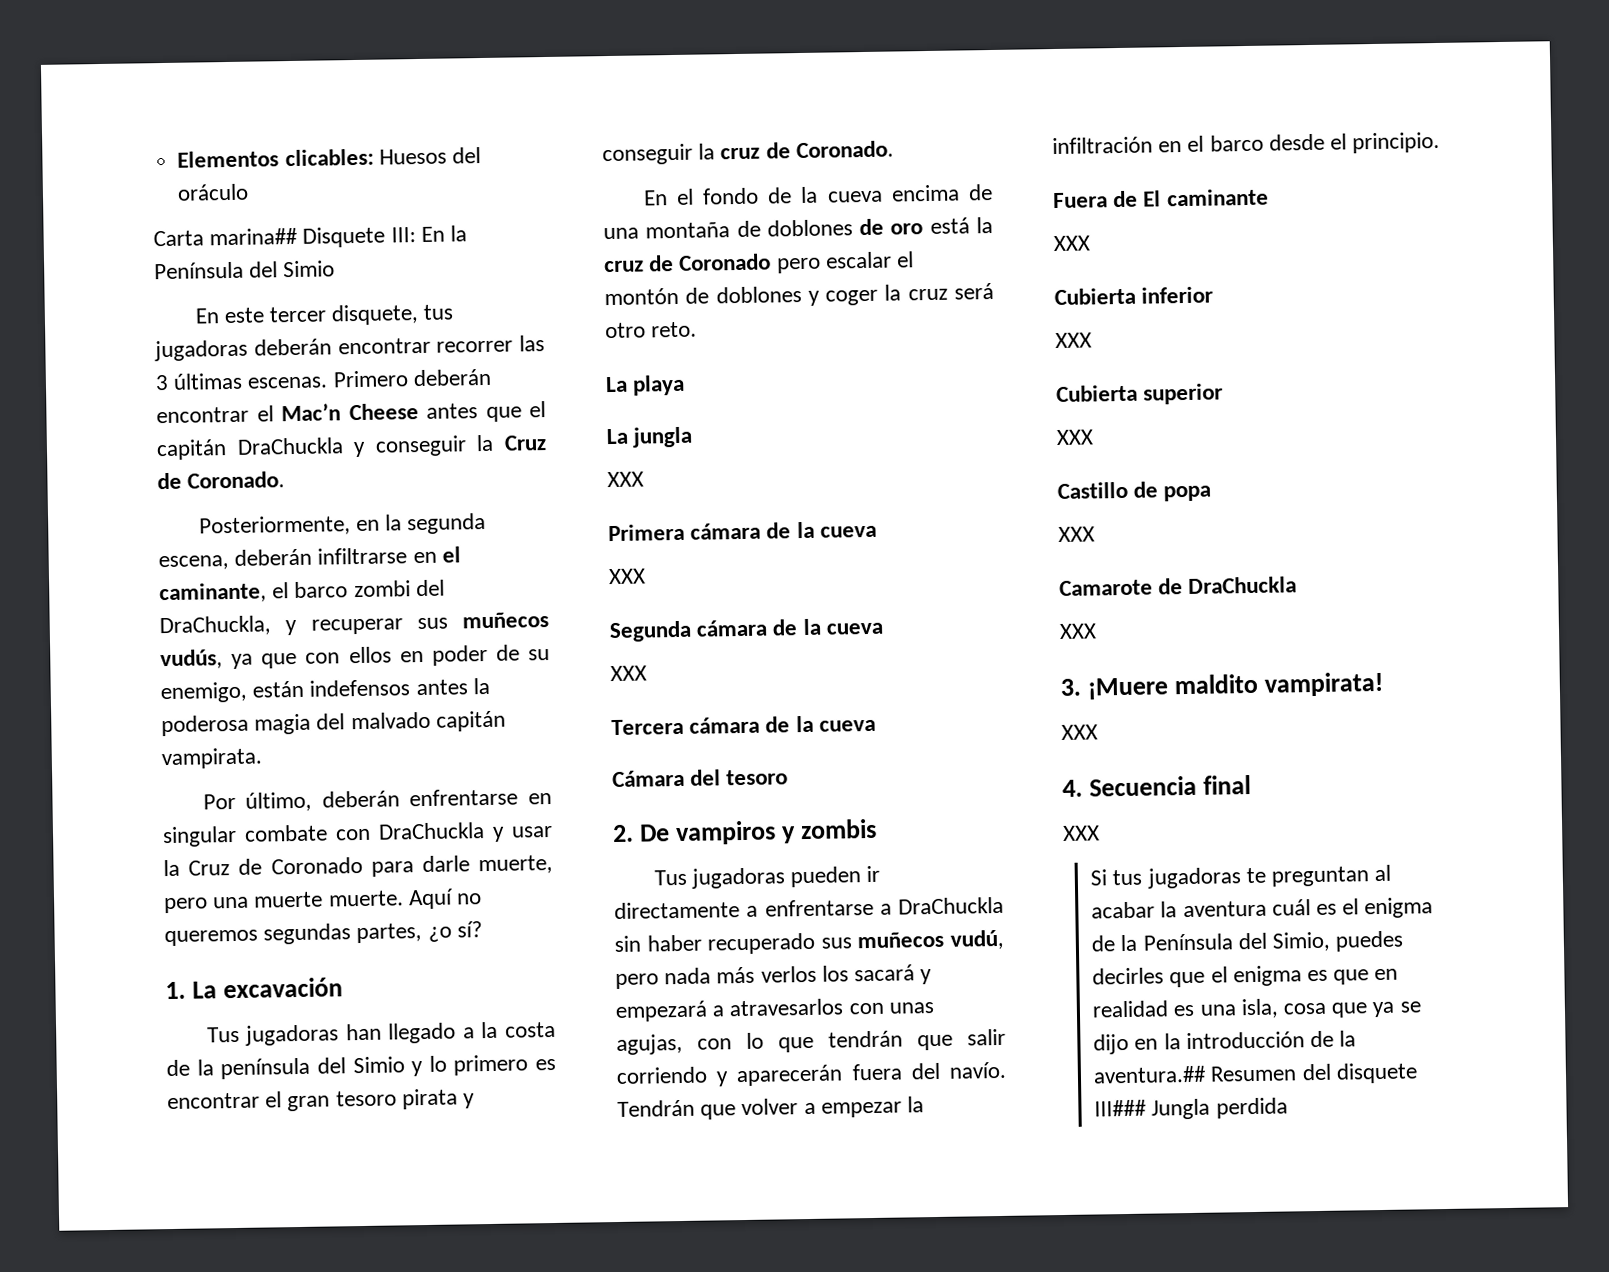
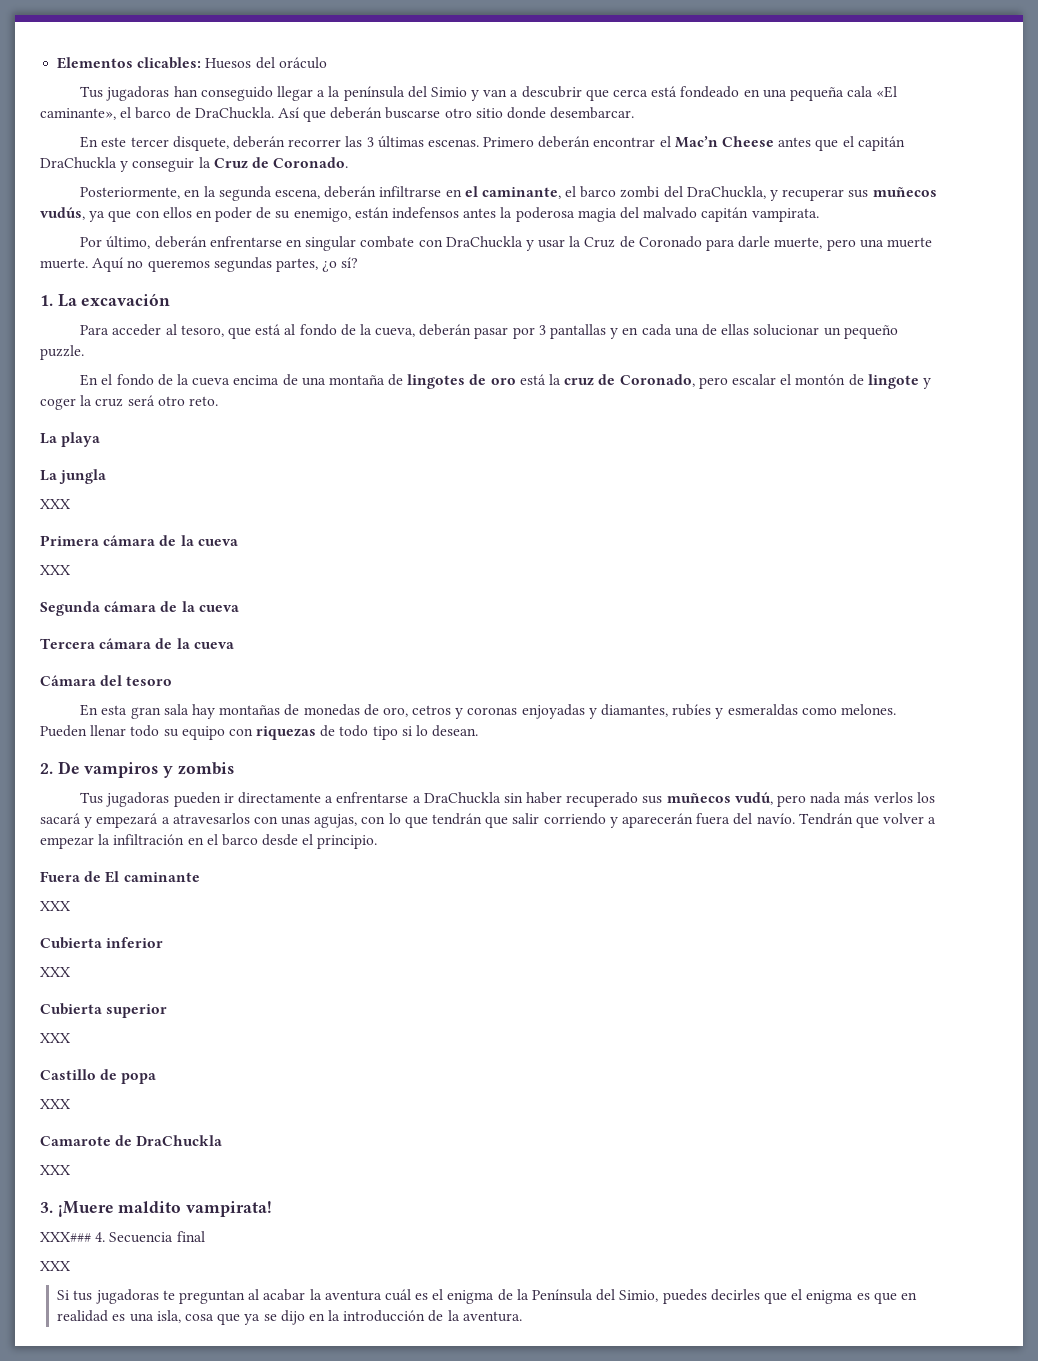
- Carta marina## Disquete III: En la Península del Simio
+ Tus jugadoras han conseguido llegar a la península del Simio y van a descubrir que cerca está fondeado en una pequeña cala «El caminante», el barco de DraChuckla. Así que deberán buscarse otro sitio donde desembarcar.
- En este tercer disquete, tus jugadoras deberán encontrar recorrer las 3 últimas escenas.
+ En este tercer disquete, deberán recorrer las 3 últimas escenas.
- Tus jugadoras han llegado a la costa de la península del Simio y lo primero es encontrar el gran tesoro pirata y conseguir la cruz de Coronado.
+ Para acceder al tesoro, que está al fondo de la cueva, deberán pasar por 3 pantallas y en cada una de ellas solucionar un pequeño puzzle.
- En el fondo de la cueva encima de una montaña de doblones de oro está la cruz de Coronado pero escalar el montón de doblones y coger la cruz será otro reto.
+ En el fondo de la cueva encima de una montaña de lingotes de oro está la cruz de Coronado, pero escalar el montón de lingote y coger la cruz será otro reto.
  Segunda cámara de la cueva
- XXX
+ En esta gran sala hay montañas de monedas de oro, cetros y coronas enjoyadas y diamantes, rubíes y esmeraldas como melones. Pueden llenar todo su equipo con riquezas de todo tipo si lo desean.
  3. ¡Muere maldito vampirata!
- XXX
- 4. Secuencia final
+ XXX### 4. Secuencia final
- Si tus jugadoras te preguntan al acabar la aventura cuál es el enigma de la Península del Simio, puedes decirles que el enigma es que en realidad es una isla, cosa que ya se dijo en la introducción de la aventura.## Resumen del disquete III### Jungla perdida
+ Si tus jugadoras te preguntan al acabar la aventura cuál es el enigma de la Península del Simio, puedes decirles que el enigma es que en realidad es una isla, cosa que ya se dijo en la introducción de la aventura.

